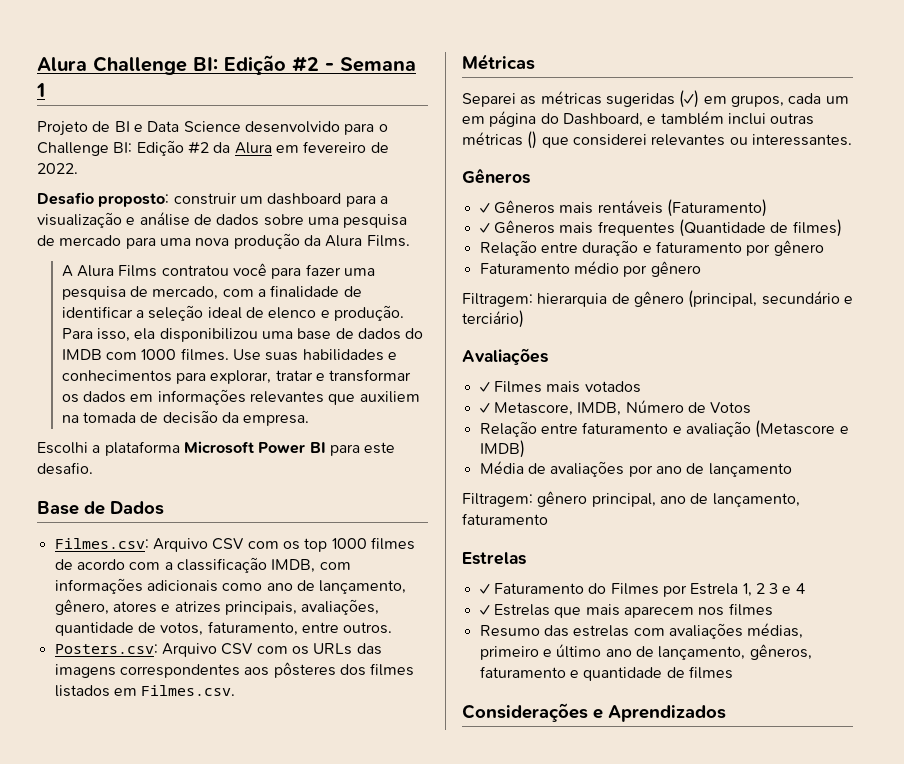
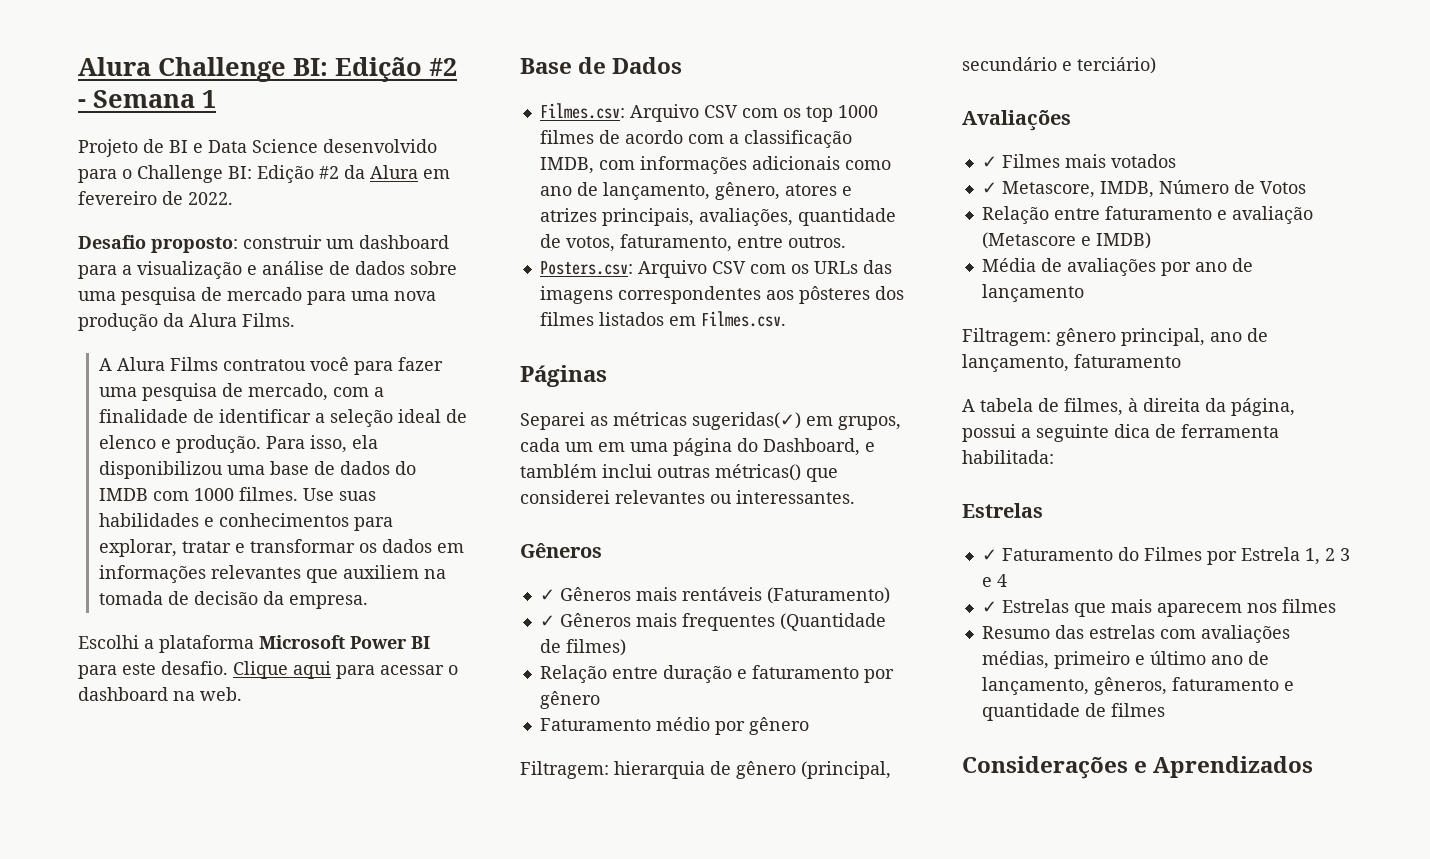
+ Clique aqui para acessar o dashboard na web.
- Métricas
+ Páginas
- Separei as métricas sugeridas (✓) em grupos, cada um em página do Dashboard, e tamblém inclui outras métricas () que considerei relevantes ou interessantes.
+ Separei as métricas sugeridas(✓) em grupos, cada um em uma página do Dashboard, e tamblém inclui outras métricas() que considerei relevantes ou interessantes.
+ A tabela de filmes, à direita da página, possui a seguinte dica de ferramenta habilitada:

